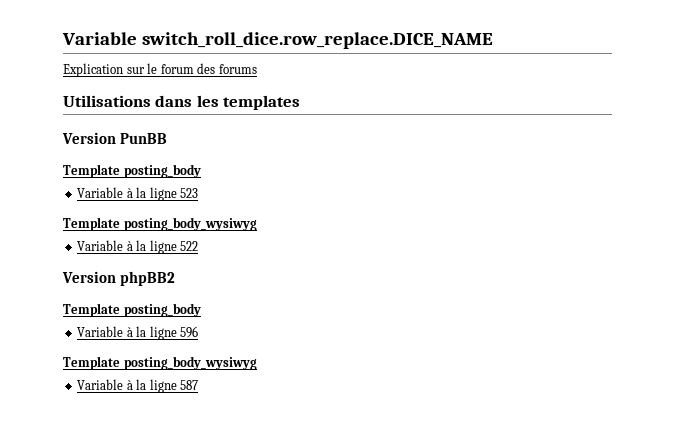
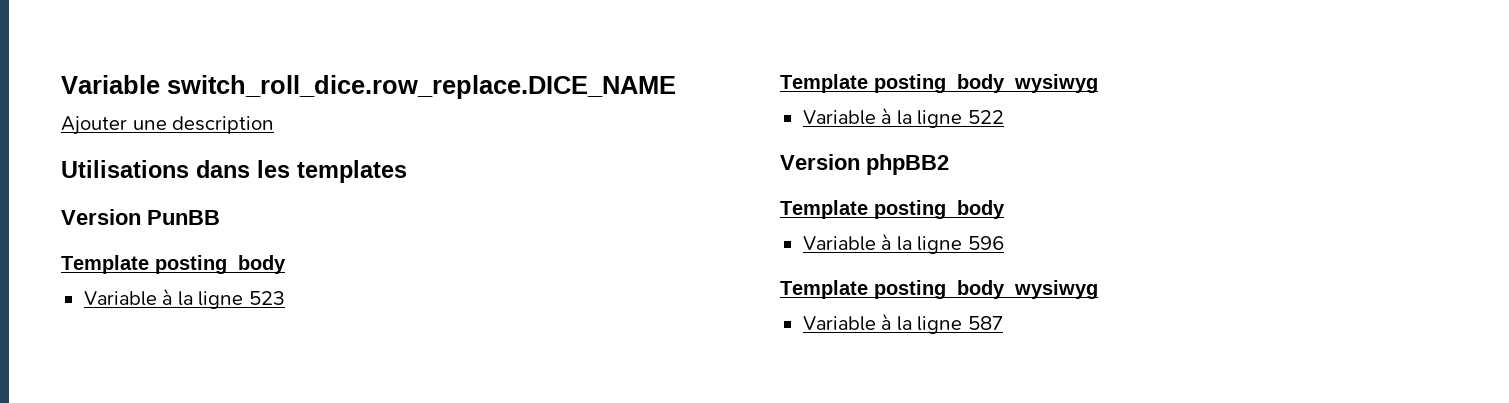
- Explication sur le forum des forums
+ Ajouter une description

